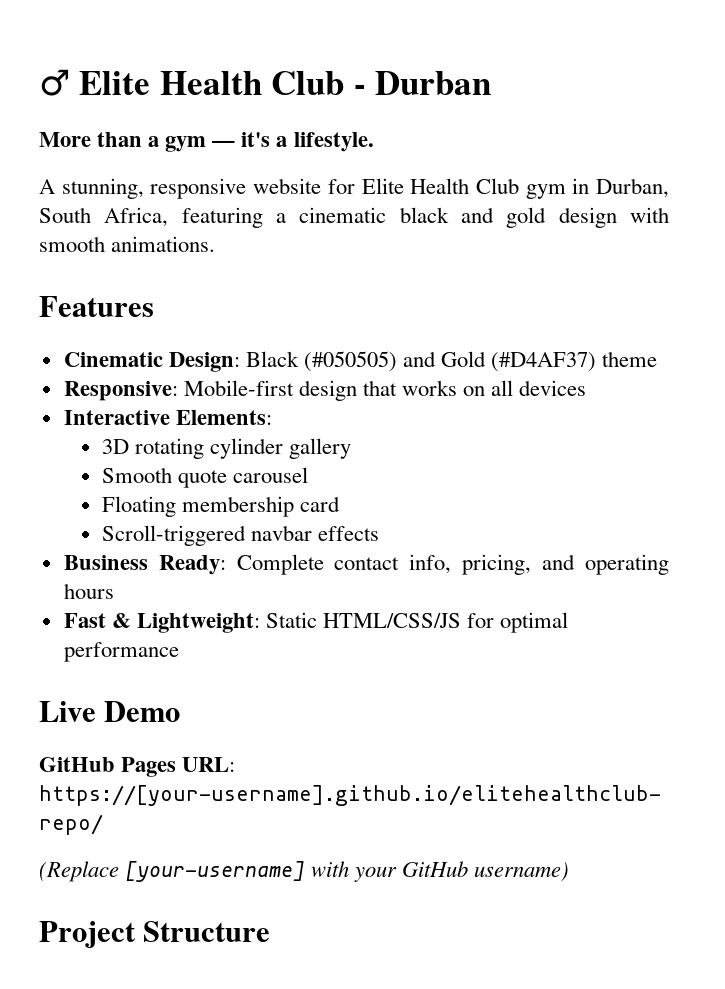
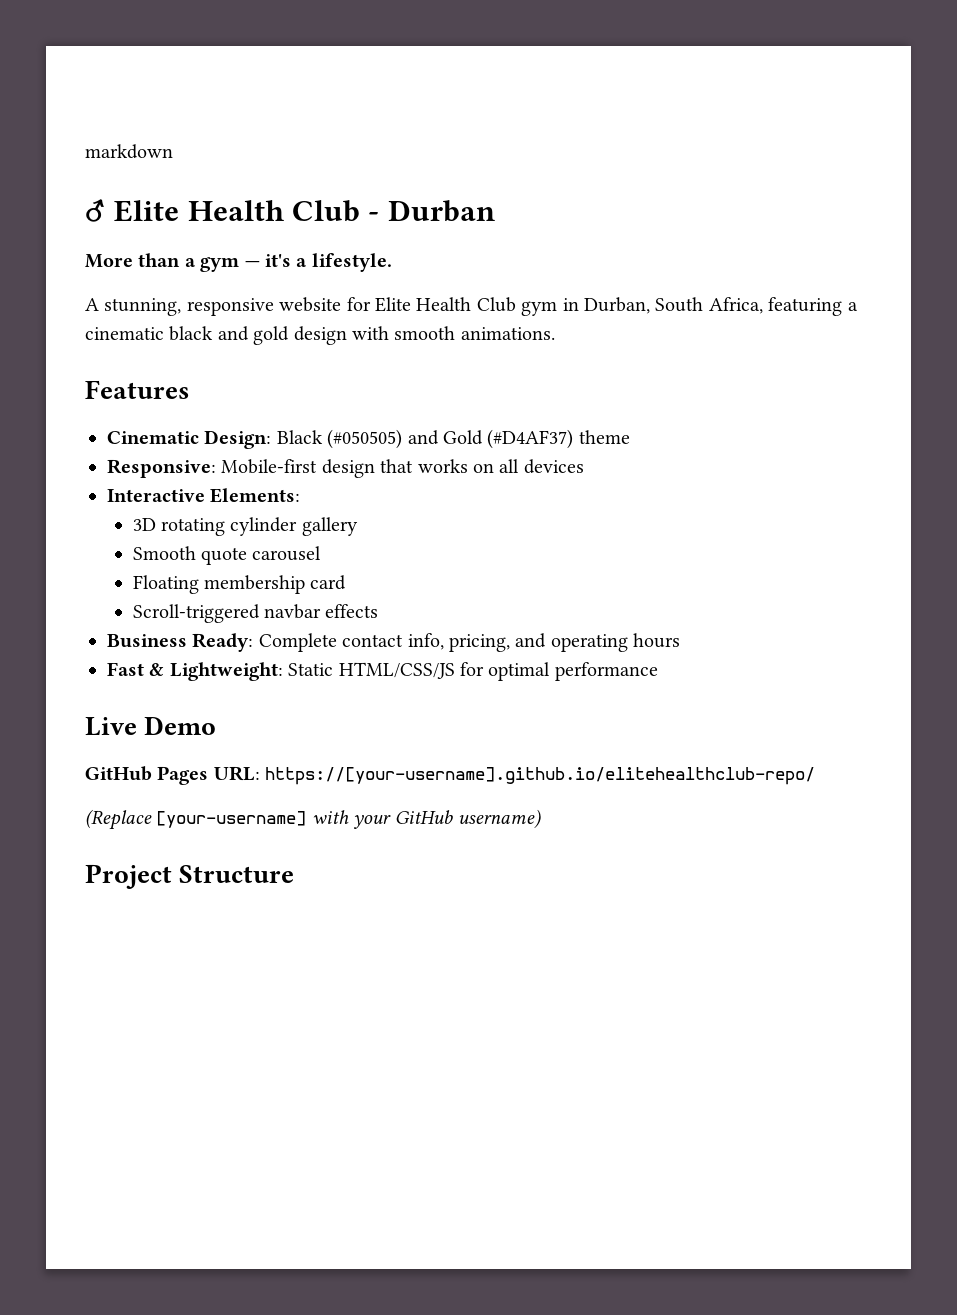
+ markdown

